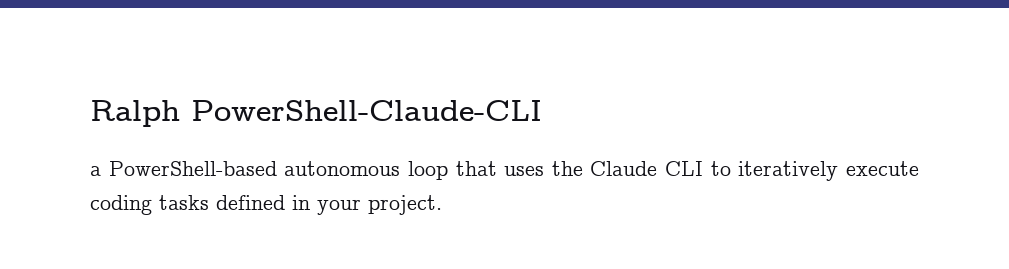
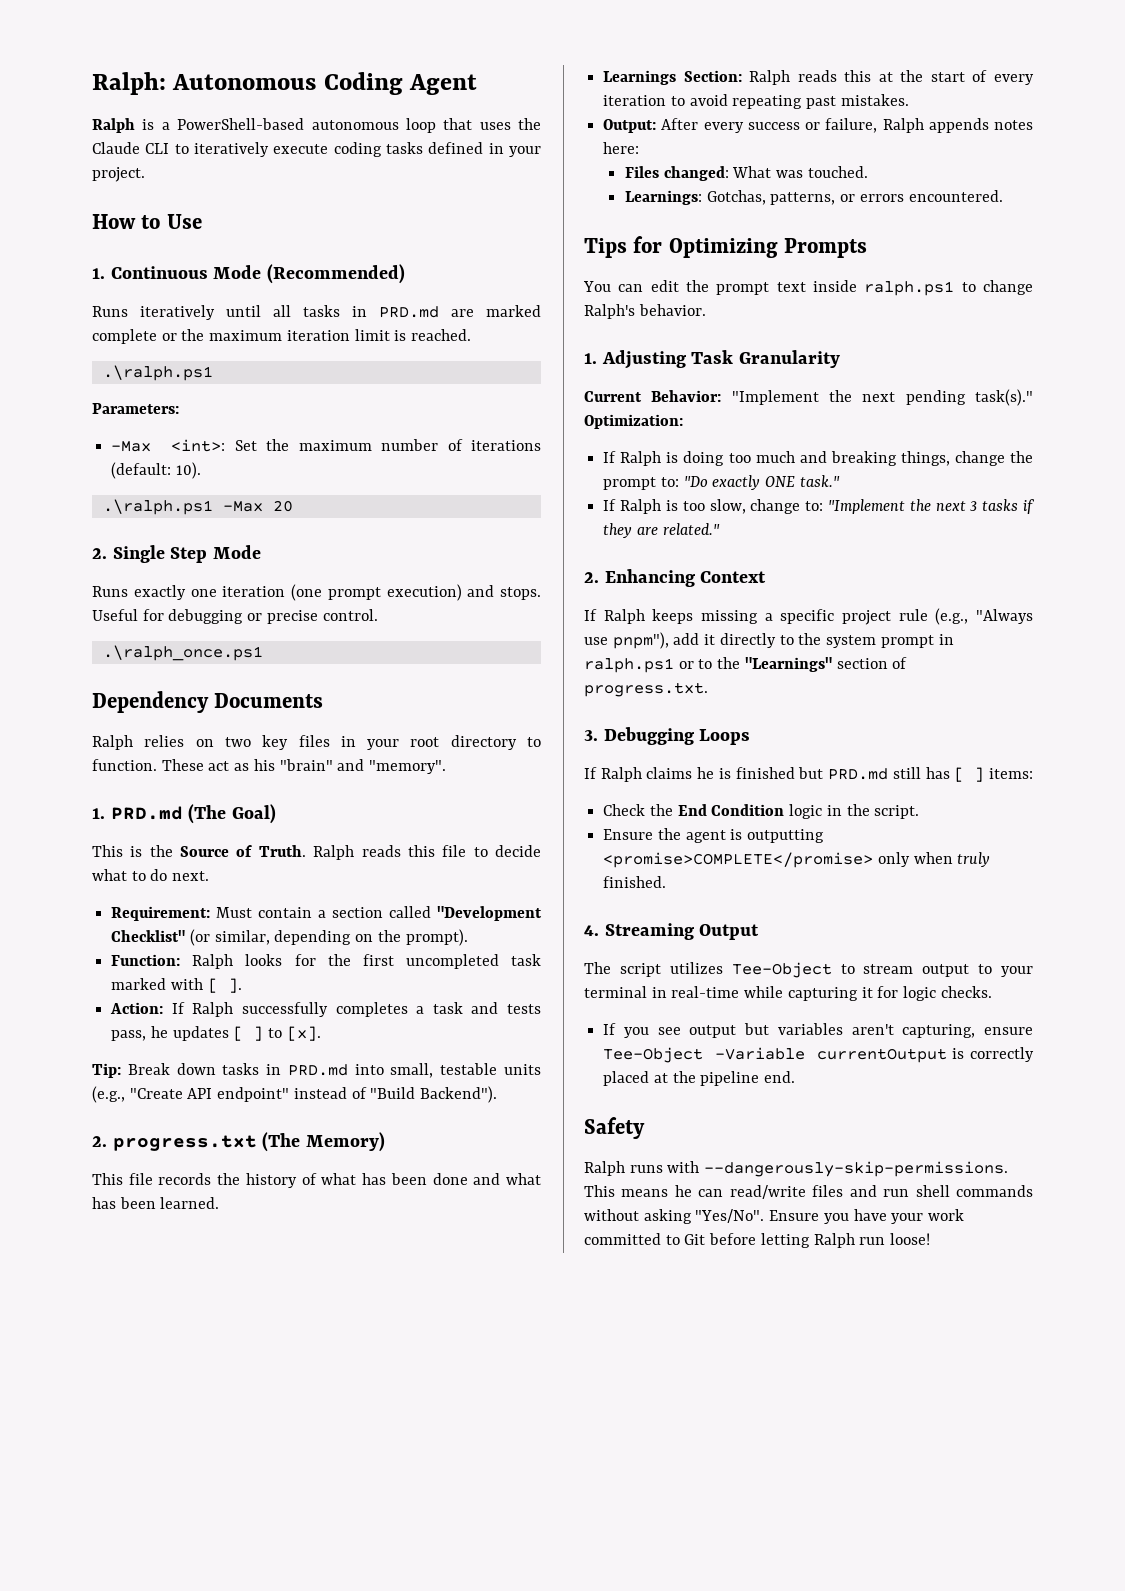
- Ralph PowerShell-Claude-CLI
- a PowerShell-based autonomous loop that uses the Claude CLI to iteratively execute coding tasks defined in your project.
+ Ralph: Autonomous Coding Agent
+ Ralph is a PowerShell-based autonomous loop that uses the Claude CLI to iteratively execute coding tasks defined in your project.
+ How to Use
+ 1. Continuous Mode (Recommended)
+ Runs iteratively until all tasks in PRD.md are marked complete or the maximum iteration limit is reached.
+ .\ralph.ps1
+ Parameters:
+ -Max <int>: Set the maximum number of iterations (default: 10).
+ .\ralph.ps1 -Max 20
+ 2. Single Step Mode
+ Runs exactly one iteration (one prompt execution) and stops. Useful for debugging or precise control.
+ .\ralph_once.ps1
+ Dependency Documents
+ Ralph relies on two key files in your root directory to function. These act as his "brain" and "memory".
+ 1. PRD.md (The Goal)
+ This is the Source of Truth. Ralph reads this file to decide what to do next.
+ Requirement: Must contain a section called "Development Checklist" (or similar, depending on the prompt).
+ Function: Ralph looks for the first uncompleted task marked with [ ].
+ Action: If Ralph successfully completes a task and tests pass, he updates [ ] to [x].
+ Tip: Break down tasks in PRD.md into small, testable units (e.g., "Create API endpoint" instead of "Build Backend").
+ 2. progress.txt (The Memory)
+ This file records the history of what has been done and what has been learned.
+ Learnings Section: Ralph reads this at the start of every iteration to avoid repeating past mistakes.
+ Output: After every success or failure, Ralph appends notes here:
+ Files changed: What was touched.
+ Learnings: Gotchas, patterns, or errors encountered.
+ Tips for Optimizing Prompts
+ You can edit the prompt text inside ralph.ps1 to change Ralph's behavior.
+ 1. Adjusting Task Granularity
+ Current Behavior: "Implement the next pending task(s)." Optimization:
+ If Ralph is doing too much and breaking things, change the prompt to: "Do exactly ONE task."
+ If Ralph is too slow, change to: "Implement the next 3 tasks if they are related."
+ 2. Enhancing Context
+ If Ralph keeps missing a specific project rule (e.g., "Always use pnpm"), add it directly to the system prompt in ralph.ps1 or to the "Learnings" section of progress.txt.
+ 3. Debugging Loops
+ If Ralph claims he is finished but PRD.md still has [ ] items:
+ Check the End Condition logic in the script.
+ Ensure the agent is outputting <promise>COMPLETE</promise> only when truly finished.
+ 4. Streaming Output
+ The script utilizes Tee-Object to stream output to your terminal in real-time while capturing it for logic checks.
+ If you see output but variables aren't capturing, ensure Tee-Object -Variable currentOutput is correctly placed at the pipeline end.
+ Safety
+ Ralph runs with --dangerously-skip-permissions. This means he can read/write files and run shell commands without asking "Yes/No". Ensure you have your work committed to Git before letting Ralph run loose!

